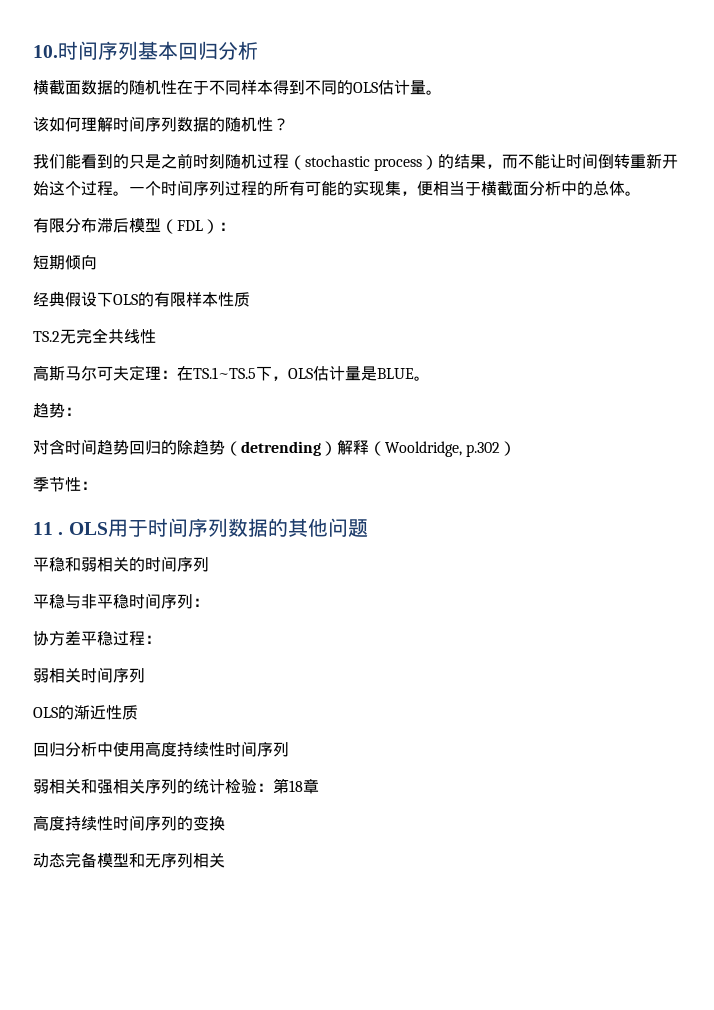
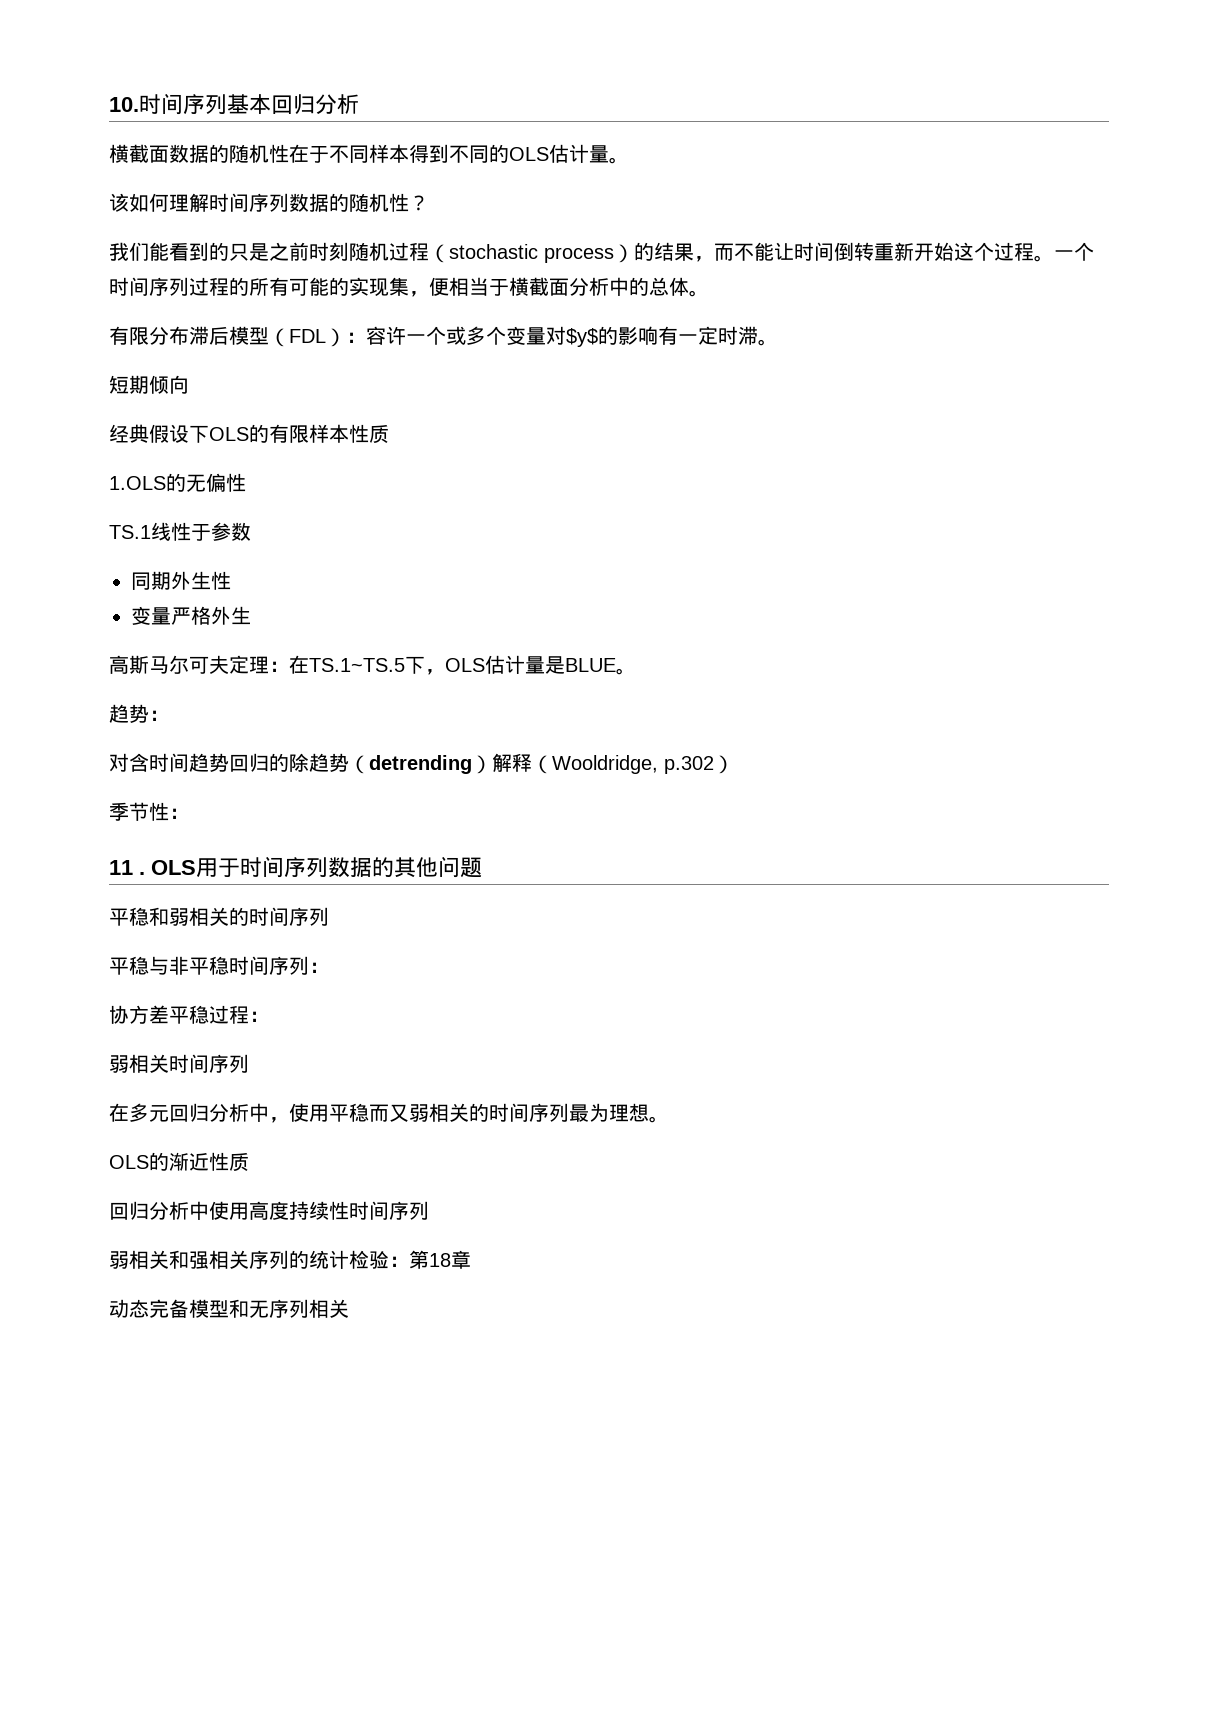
- 有限分布滞后模型（FDL）：
+ 有限分布滞后模型（FDL）：容许一个或多个变量对$y$的影响有一定时滞。
- TS.2无完全共线性
+ 1.OLS的无偏性
+ TS.1线性于参数
+ 同期外生性
+ 变量严格外生
+ 在多元回归分析中，使用平稳而又弱相关的时间序列最为理想。
- 高度持续性时间序列的变换

